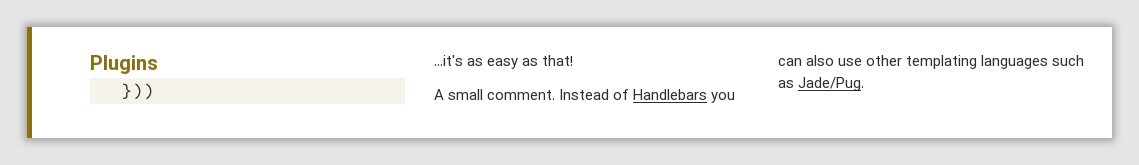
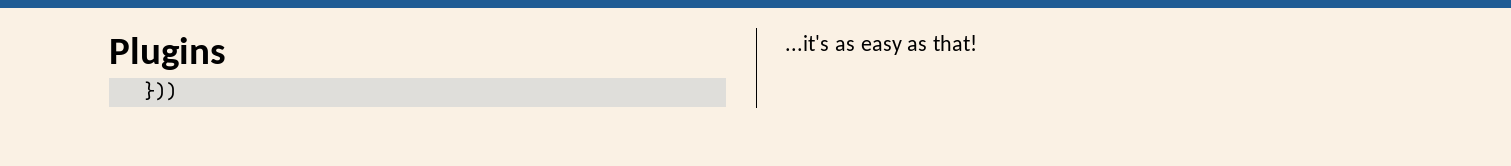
- A small comment. Instead of Handlebars you can also use other templating languages such as Jade/Pug.

